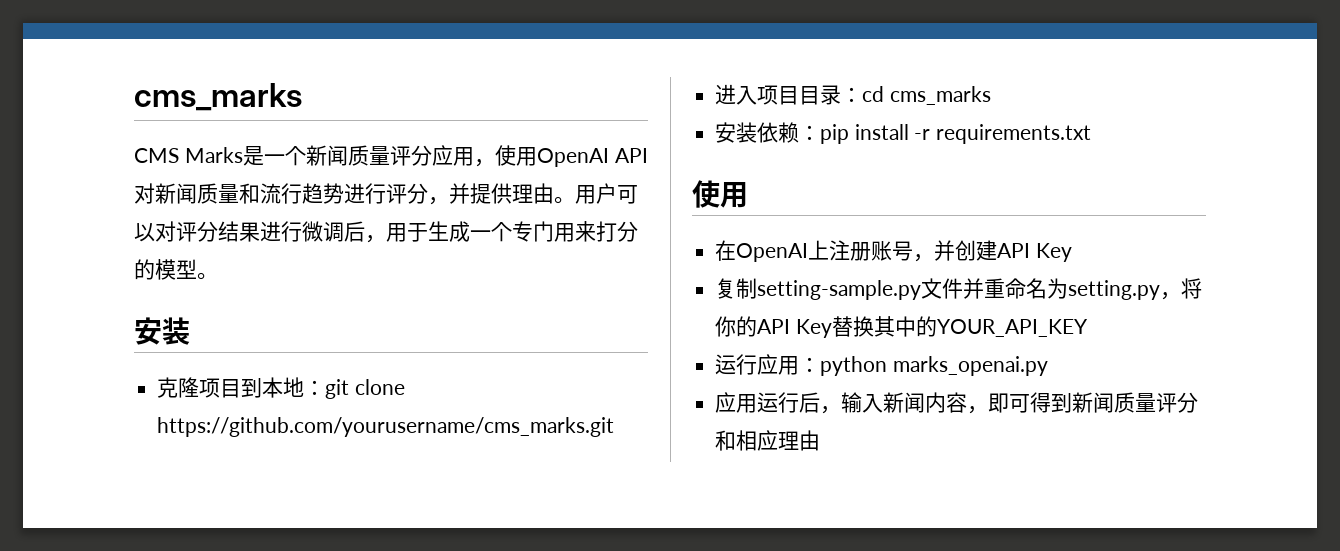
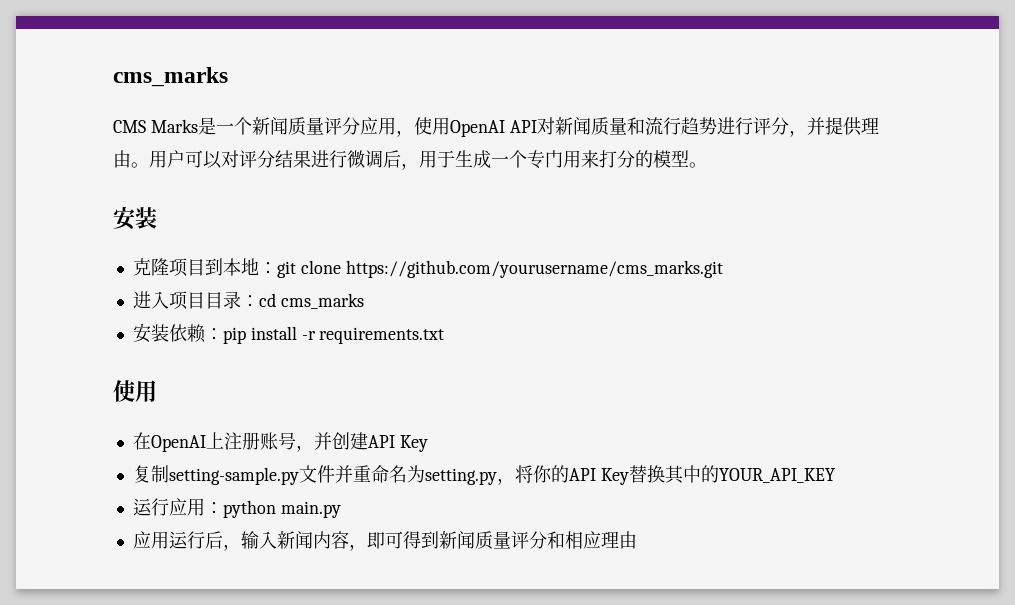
- 运行应用：python marks_openai.py
+ 运行应用：python main.py

